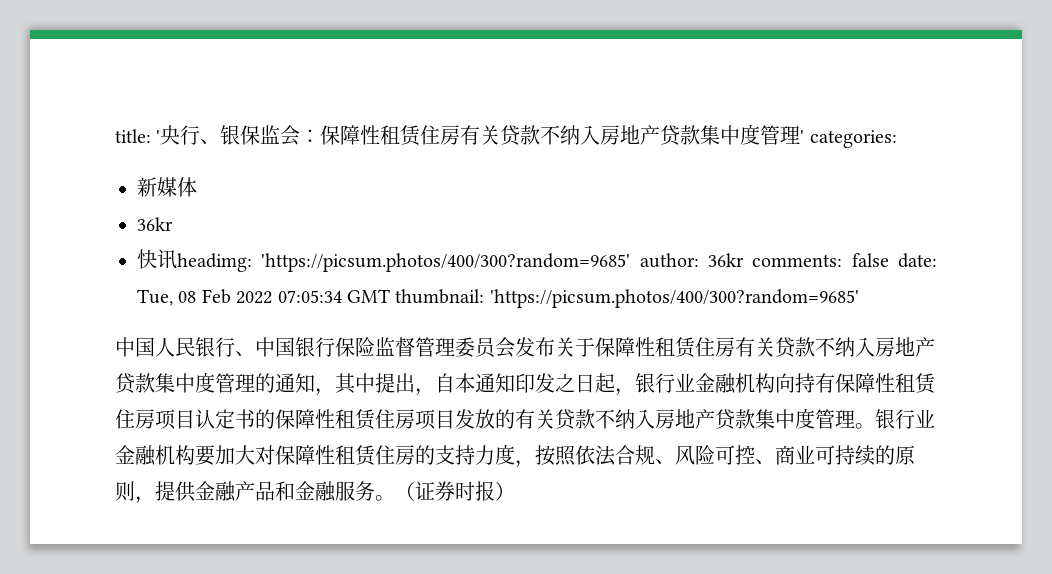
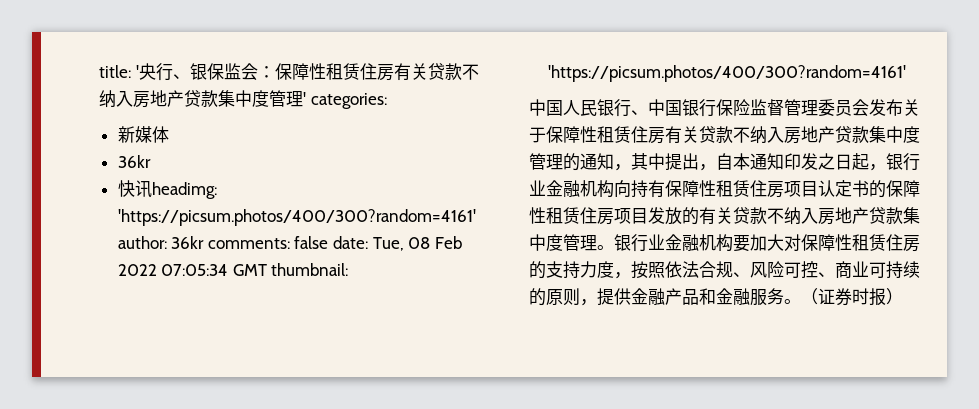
- 快讯headimg: 'https://picsum.photos/400/300?random=9685' author: 36kr comments: false date: Tue, 08 Feb 2022 07:05:34 GMT thumbnail: 'https://picsum.photos/400/300?random=9685'
+ 快讯headimg: 'https://picsum.photos/400/300?random=4161' author: 36kr comments: false date: Tue, 08 Feb 2022 07:05:34 GMT thumbnail: 'https://picsum.photos/400/300?random=4161'

